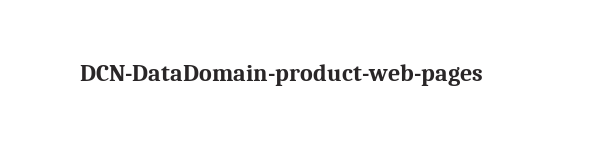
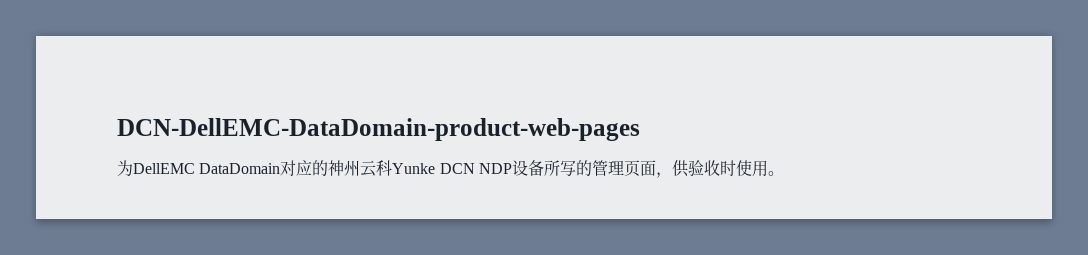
- DCN-DataDomain-product-web-pages
+ DCN-DellEMC-DataDomain-product-web-pages
+ 为DellEMC DataDomain对应的神州云科Yunke DCN NDP设备所写的管理页面，供验收时使用。

